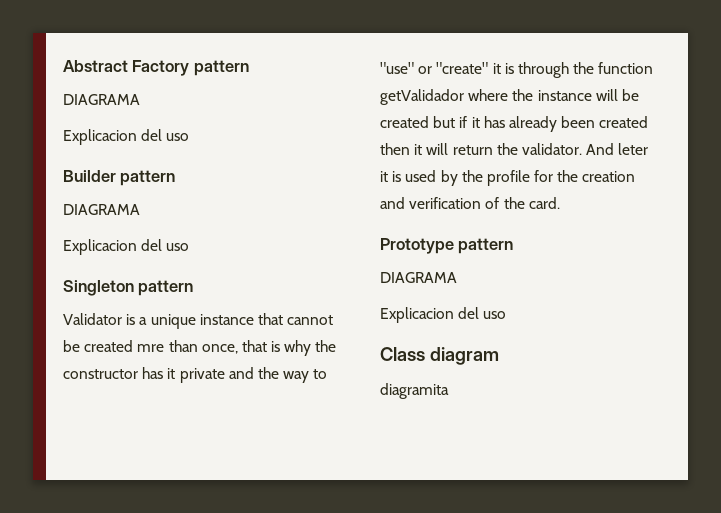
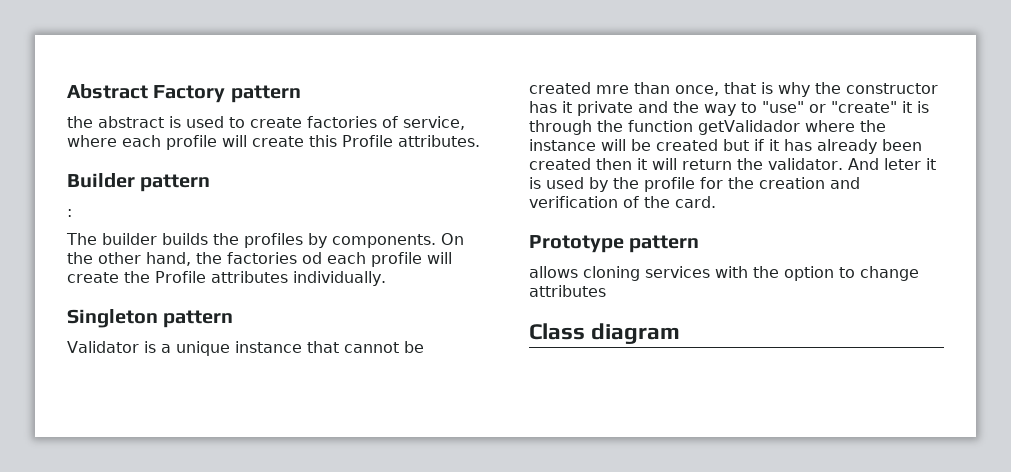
  Abstract Factory pattern
- DIAGRAMA
- Explicacion del uso
+ the abstract is used to create factories of service, where each profile will create this Profile attributes.
  Builder pattern
- DIAGRAMA
- Explicacion del uso
+ :
+ The builder builds the profiles by components. On the other hand, the factories od each profile will create the Profile attributes individually.
  Prototype pattern
- DIAGRAMA
- Explicacion del uso
+ allows cloning services with the option to change attributes
- diagramita

